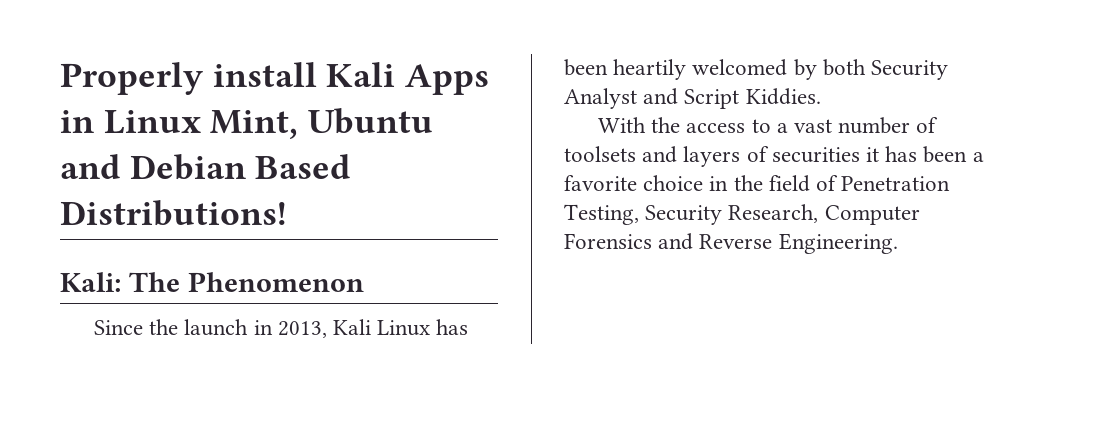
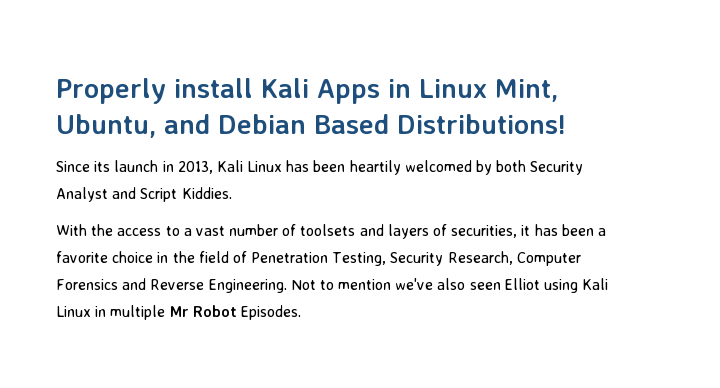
- Properly install Kali Apps in Linux Mint, Ubuntu and Debian Based Distributions!
+ Properly install Kali Apps in Linux Mint, Ubuntu, and Debian Based Distributions!
- Kali: The Phenomenon
- Since the launch in 2013, Kali Linux has been heartily welcomed by both Security Analyst and Script Kiddies.
+ Since its launch in 2013, Kali Linux has been heartily welcomed by both Security Analyst and Script Kiddies.
- With the access to a vast number of toolsets and layers of securities it has been a favorite choice in the field of Penetration Testing, Security Research, Computer Forensics and Reverse Engineering.
+ With the access to a vast number of toolsets and layers of securities, it has been a favorite choice in the field of Penetration Testing, Security Research, Computer Forensics and Reverse Engineering.
+ Not to mention we've also seen Elliot using Kali Linux in multiple Mr Robot Episodes.

